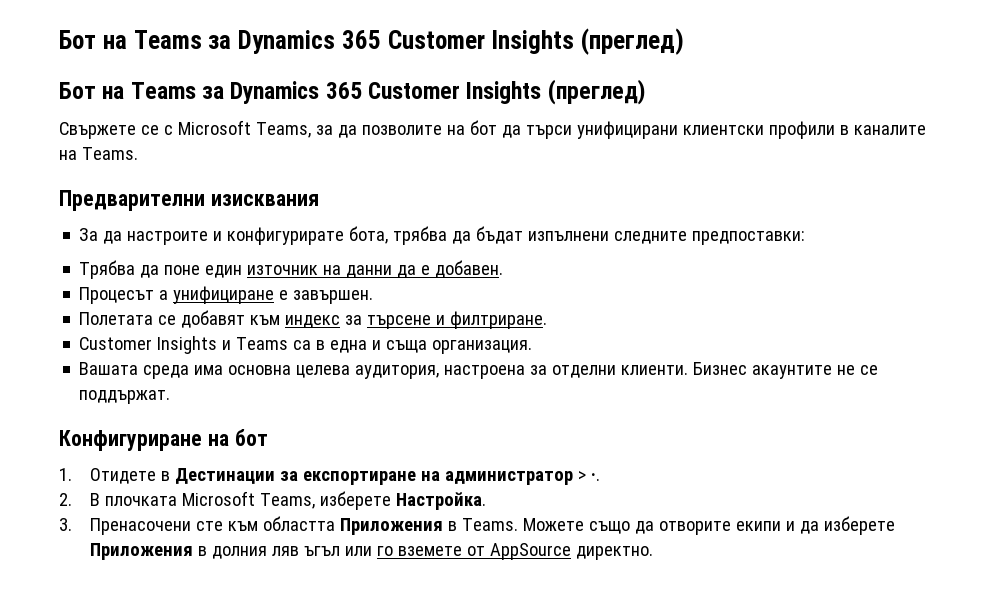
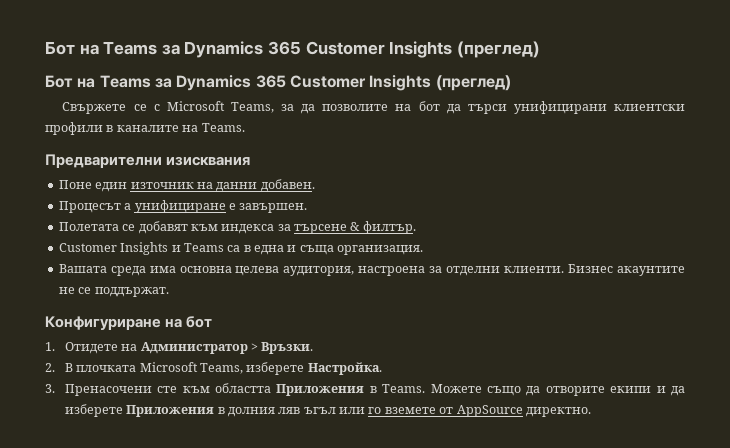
- За да настроите и конфигурирате бота, трябва да бъдат изпълнени следните предпоставки:
- Трябва да поне един източник на данни да е добавен.
+ Поне един източник на данни добавен.
- Полетата се добавят към индекс за търсене и филтриране.
+ Полетата се добавят към индекса за търсене & филтър.
- 1. Отидете в Дестинации за експортиране на администратор > ·.
+ 1. Отидете на Администратор > Връзки.

